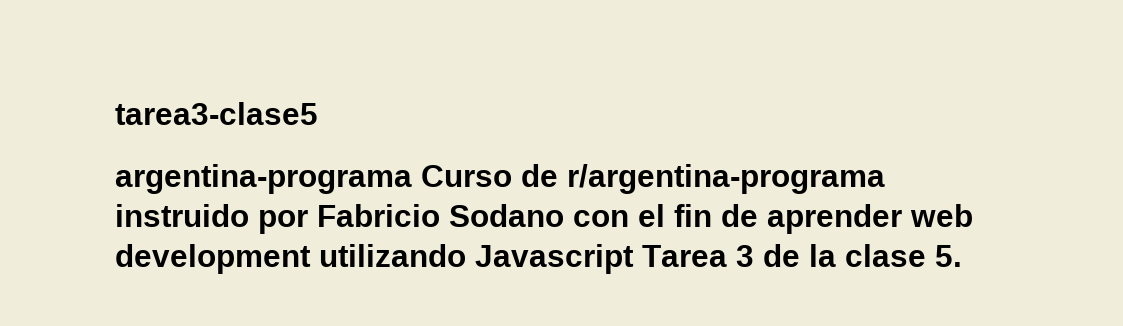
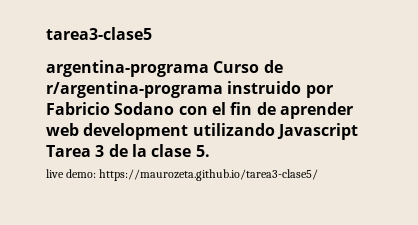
+ live demo: https://maurozeta.github.io/tarea3-clase5/

